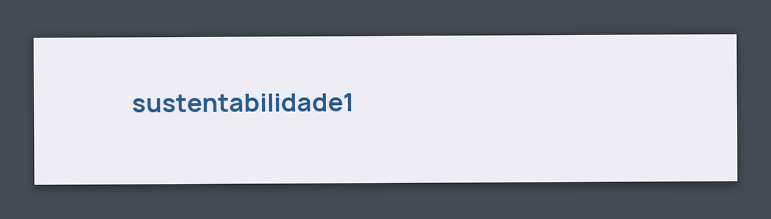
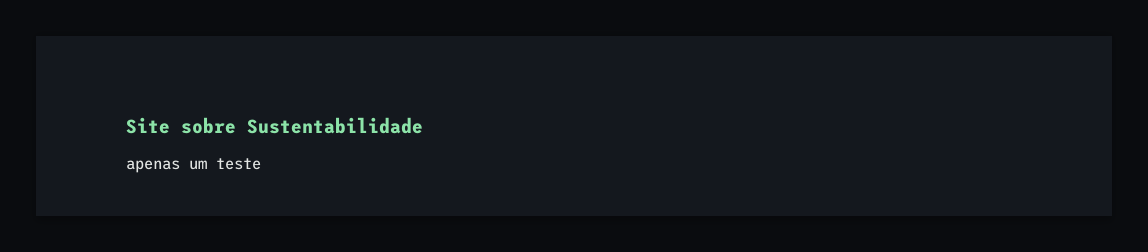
- sustentabilidade1
+ Site sobre Sustentabilidade
+ apenas um teste

